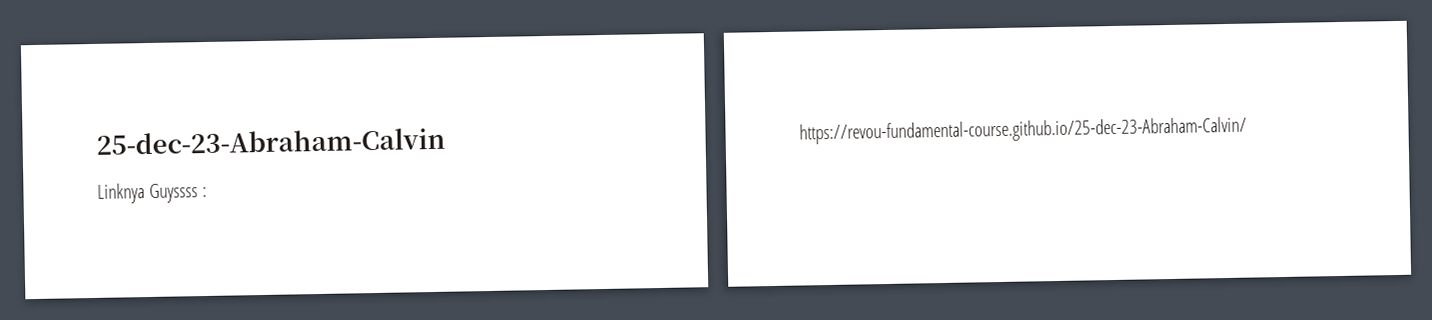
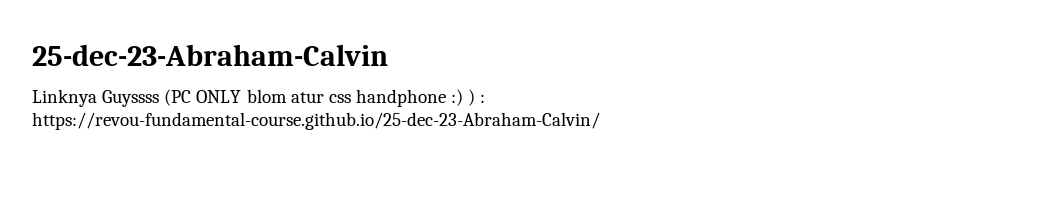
- Linknya Guyssss : https://revou-fundamental-course.github.io/25-dec-23-Abraham-Calvin/
+ Linknya Guyssss (PC ONLY blom atur css handphone :) ) : https://revou-fundamental-course.github.io/25-dec-23-Abraham-Calvin/

